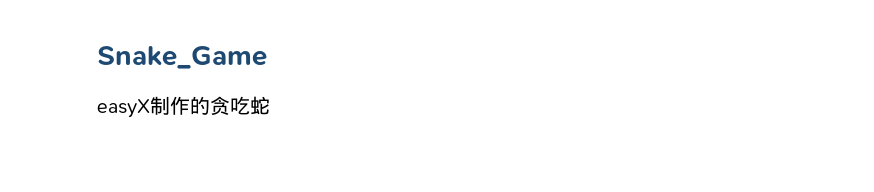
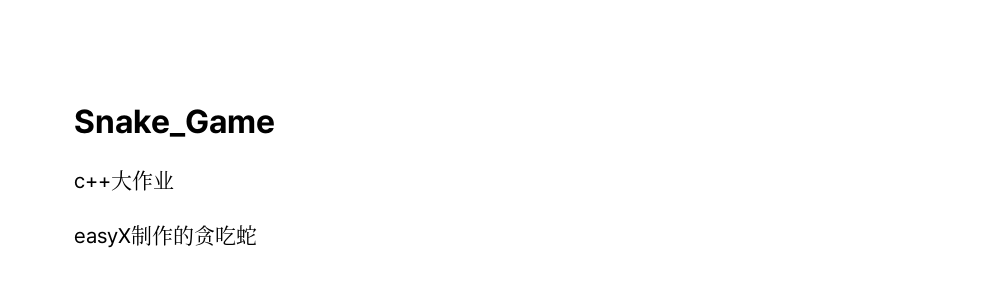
+ c++大作业

